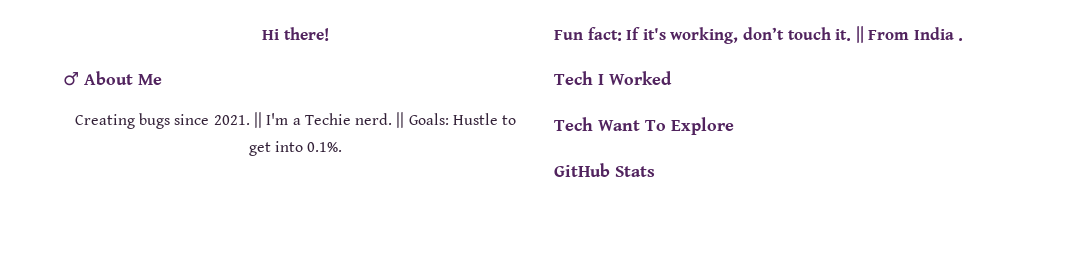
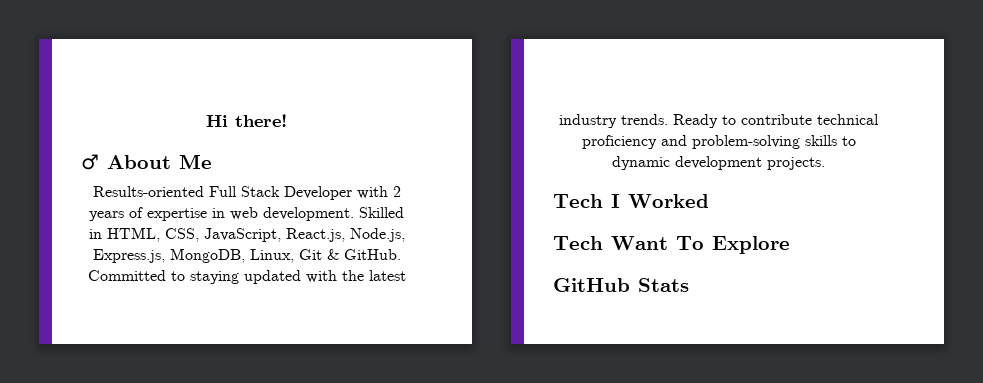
- Creating bugs since 2021. || I'm a Techie nerd. || Goals: Hustle to get into 0.1%.
- Fun fact: If it's working, don’t touch it. || From India .
+ Results-oriented Full Stack Developer with 2 years of expertise in web development. Skilled in HTML, CSS, JavaScript, React.js, Node.js, Express.js, MongoDB, Linux, Git & GitHub. Committed to staying updated with the latest industry trends. Ready to contribute technical proficiency and problem-solving skills to dynamic development projects.

